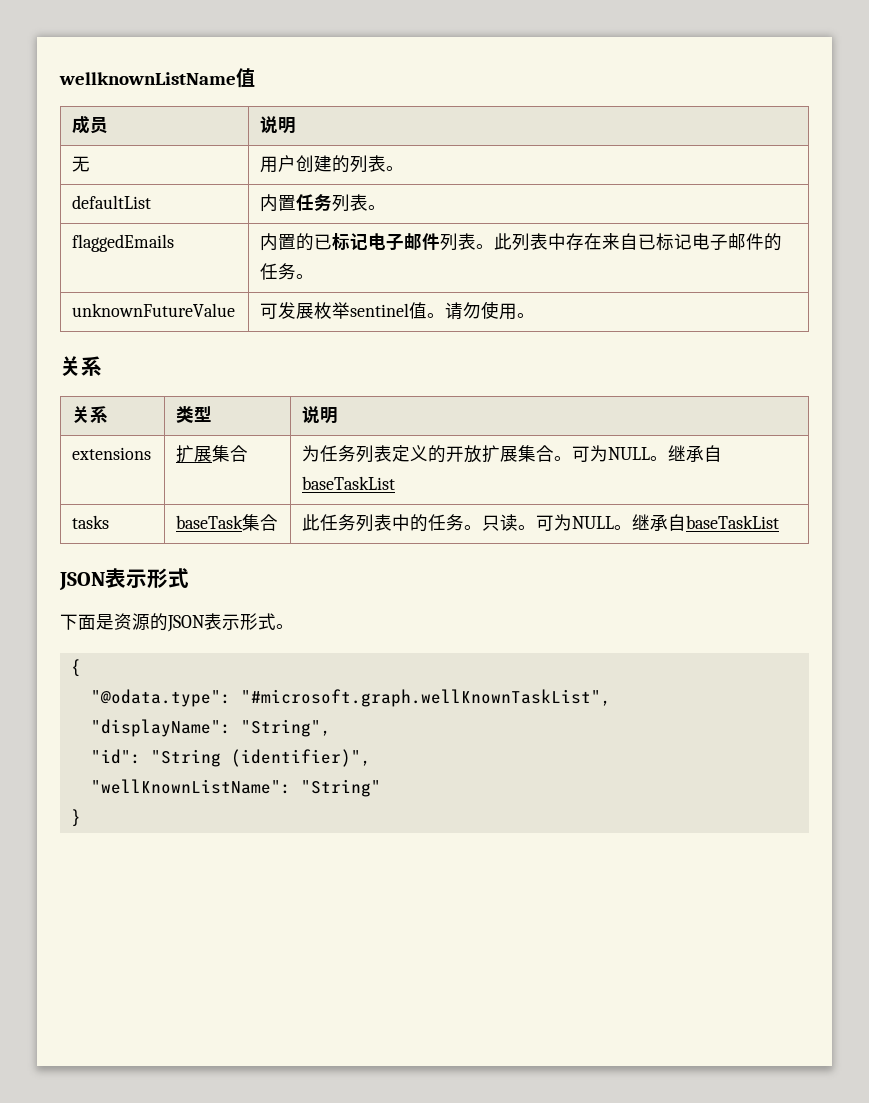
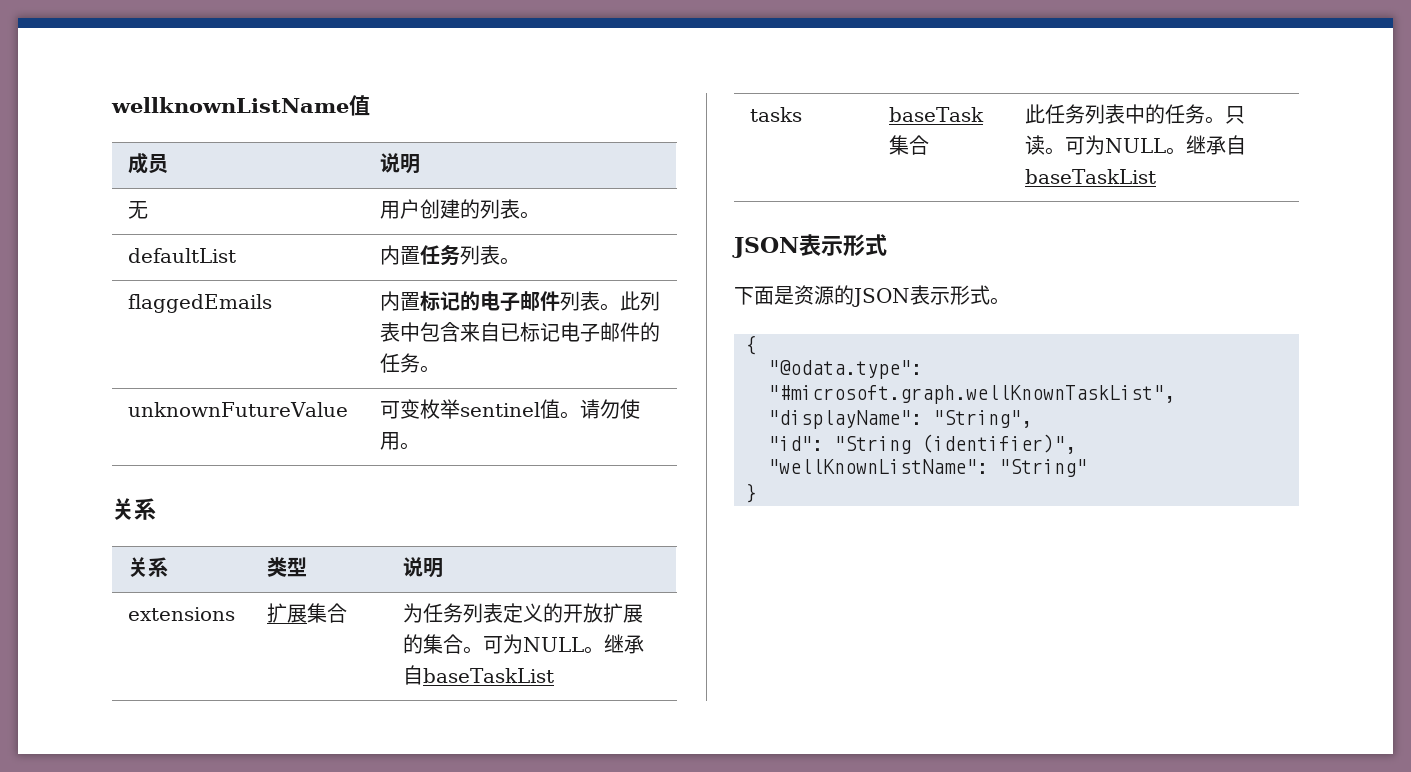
- flaggedEmails | 内置的已标记电子邮件列表。此列表中存在来自已标记电子邮件的任务。
+ flaggedEmails | 内置标记的电子邮件列表。此列表中包含来自已标记电子邮件的任务。
- unknownFutureValue | 可发展枚举sentinel值。请勿使用。
+ unknownFutureValue | 可变枚举sentinel值。请勿使用。
- extensions | 扩展集合 | 为任务列表定义的开放扩展集合。可为NULL。继承自baseTaskList
+ extensions | 扩展集合 | 为任务列表定义的开放扩展的集合。可为NULL。继承自baseTaskList

